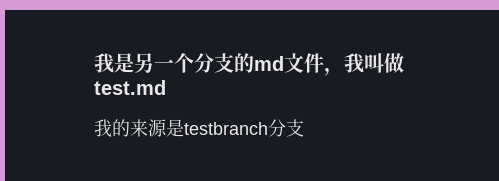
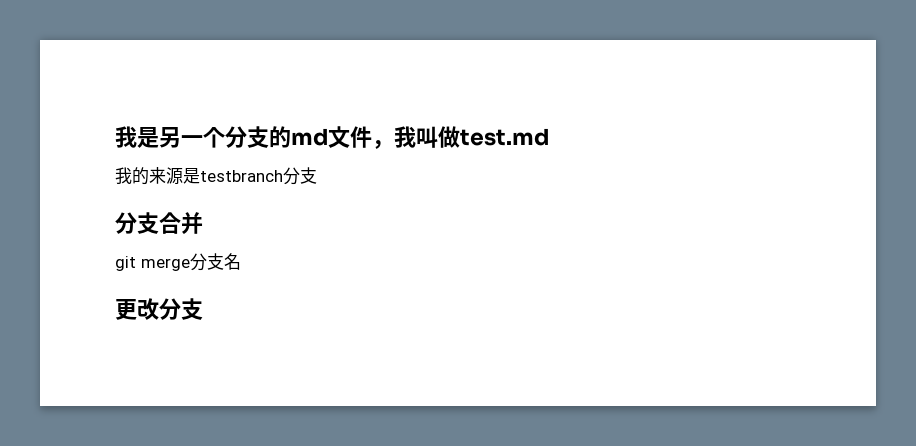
+ 分支合并
+ git merge分支名
+ 更改分支

